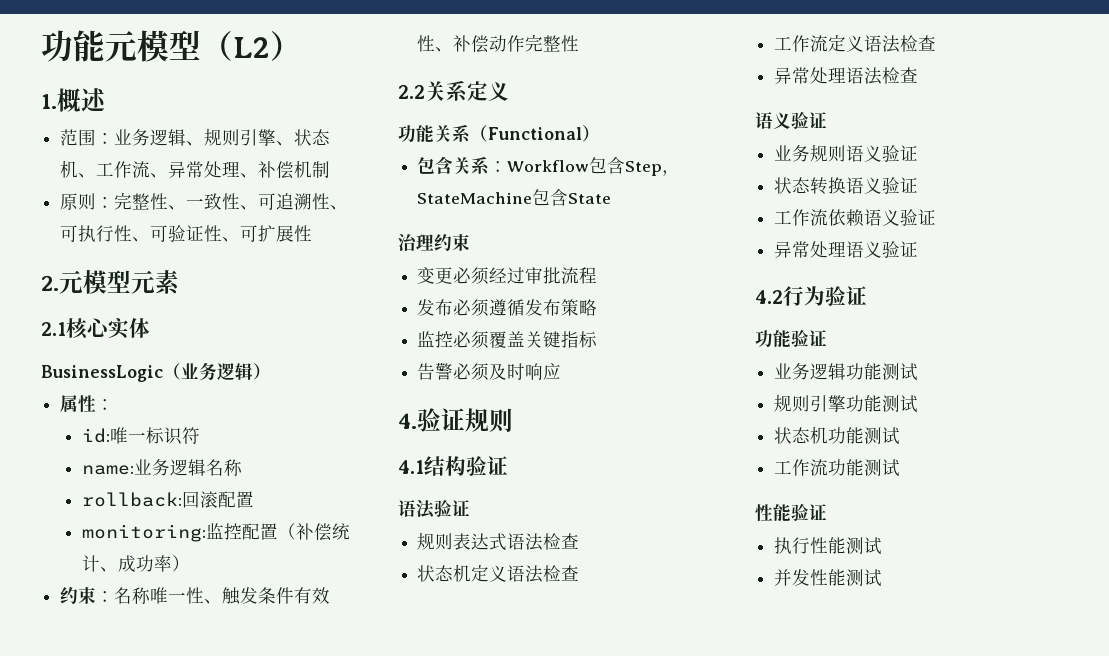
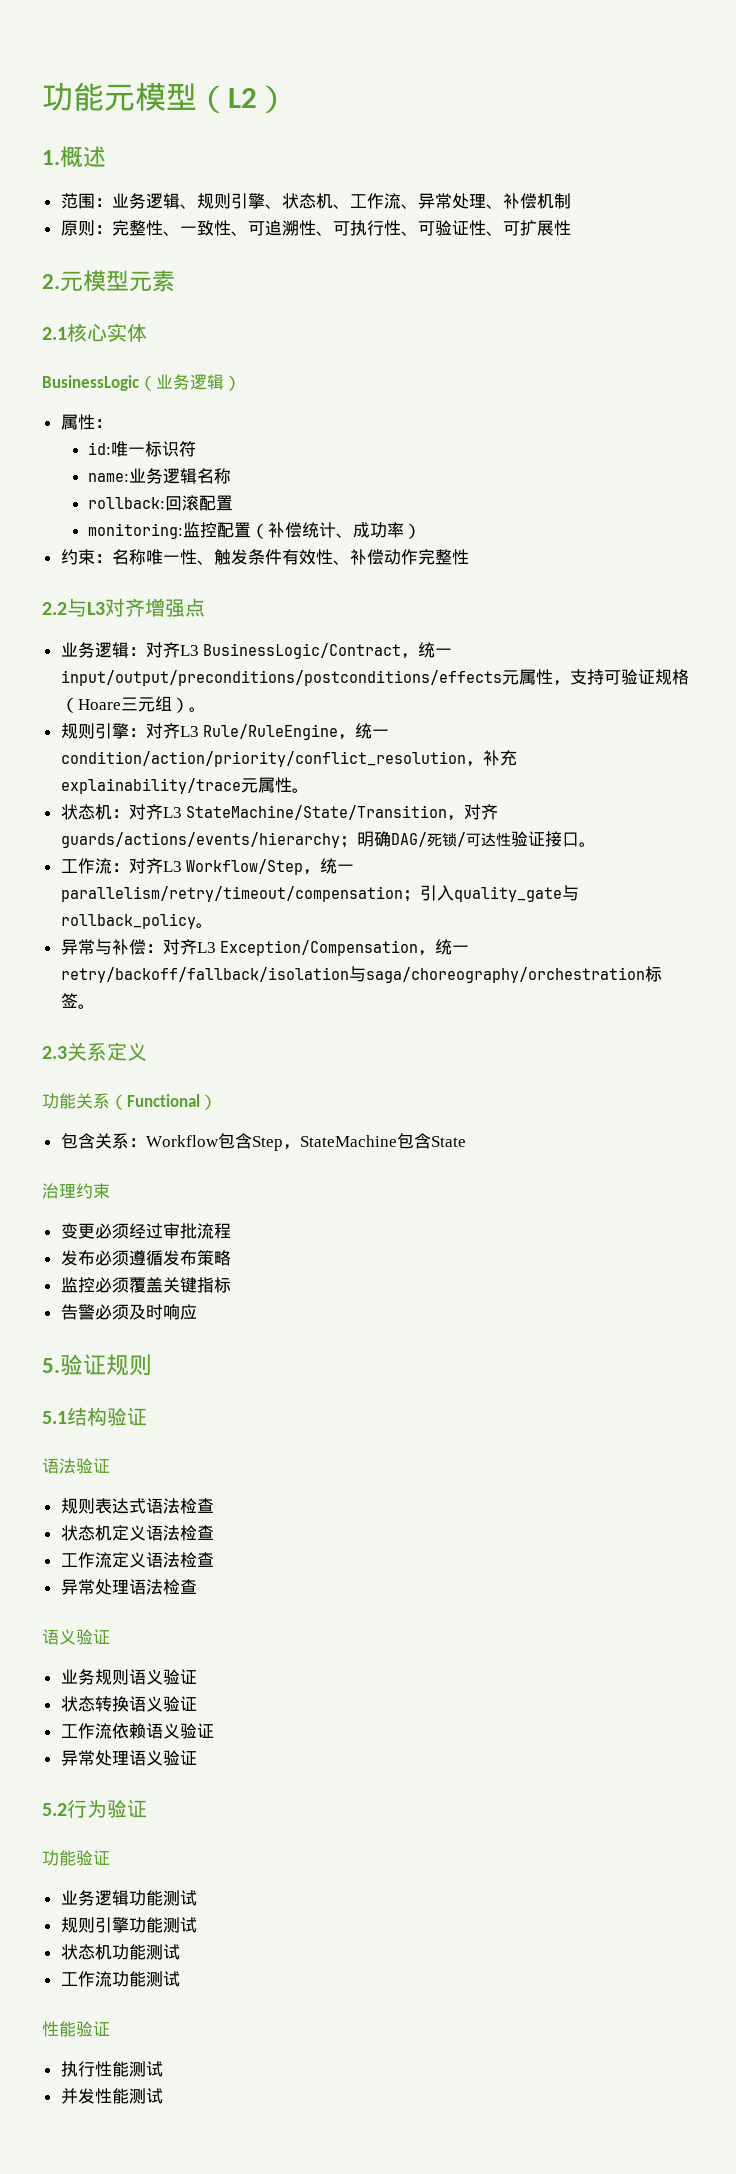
- 2.2关系定义
+ 2.2与L3对齐增强点
+ 业务逻辑：对齐L3 BusinessLogic/Contract，统一input/output/preconditions/postconditions/effects元属性，支持可验证规格（Hoare三元组）。
+ 规则引擎：对齐L3 Rule/RuleEngine，统一condition/action/priority/conflict_resolution，补充explainability/trace元属性。
+ 状态机：对齐L3 StateMachine/State/Transition，对齐guards/actions/events/hierarchy；明确DAG/死锁/可达性验证接口。
+ 工作流：对齐L3 Workflow/Step，统一parallelism/retry/timeout/compensation；引入quality_gate与rollback_policy。
+ 异常与补偿：对齐L3 Exception/Compensation，统一retry/backoff/fallback/isolation与saga/choreography/orchestration标签。
+ 2.3关系定义
- 4.验证规则
+ 5.验证规则
- 4.1结构验证
+ 5.1结构验证
- 4.2行为验证
+ 5.2行为验证

